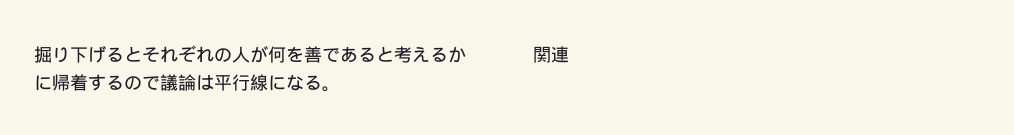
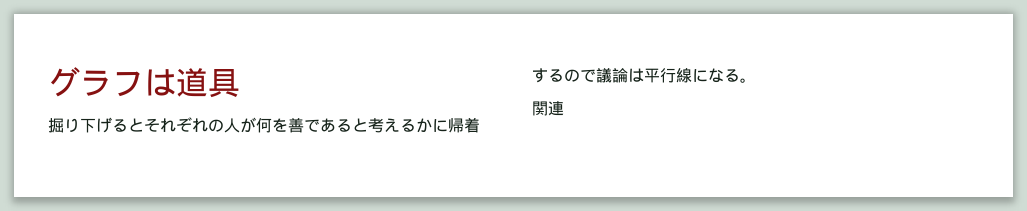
+ グラフは道具

